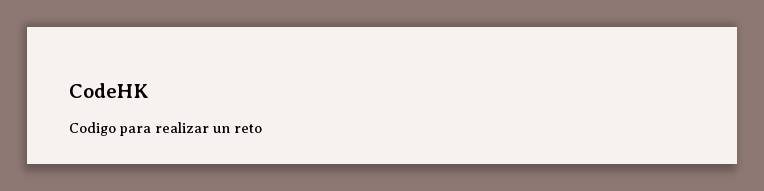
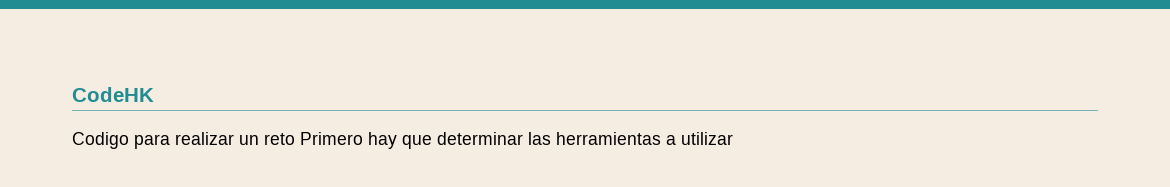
- Codigo para realizar un reto
+ Codigo para realizar un reto Primero hay que determinar las herramientas a utilizar

